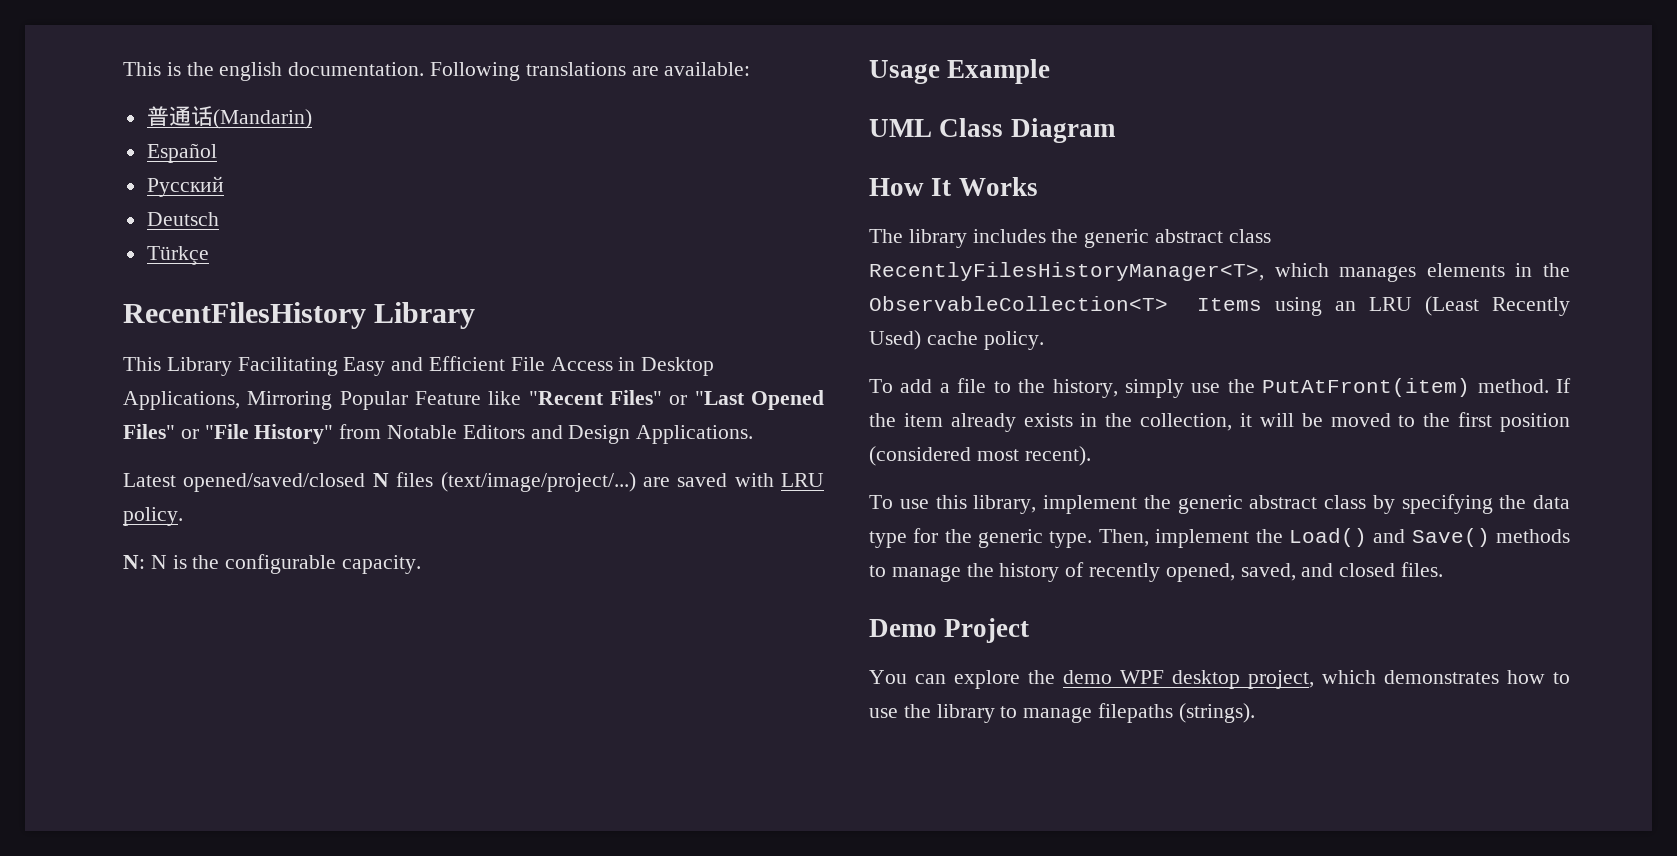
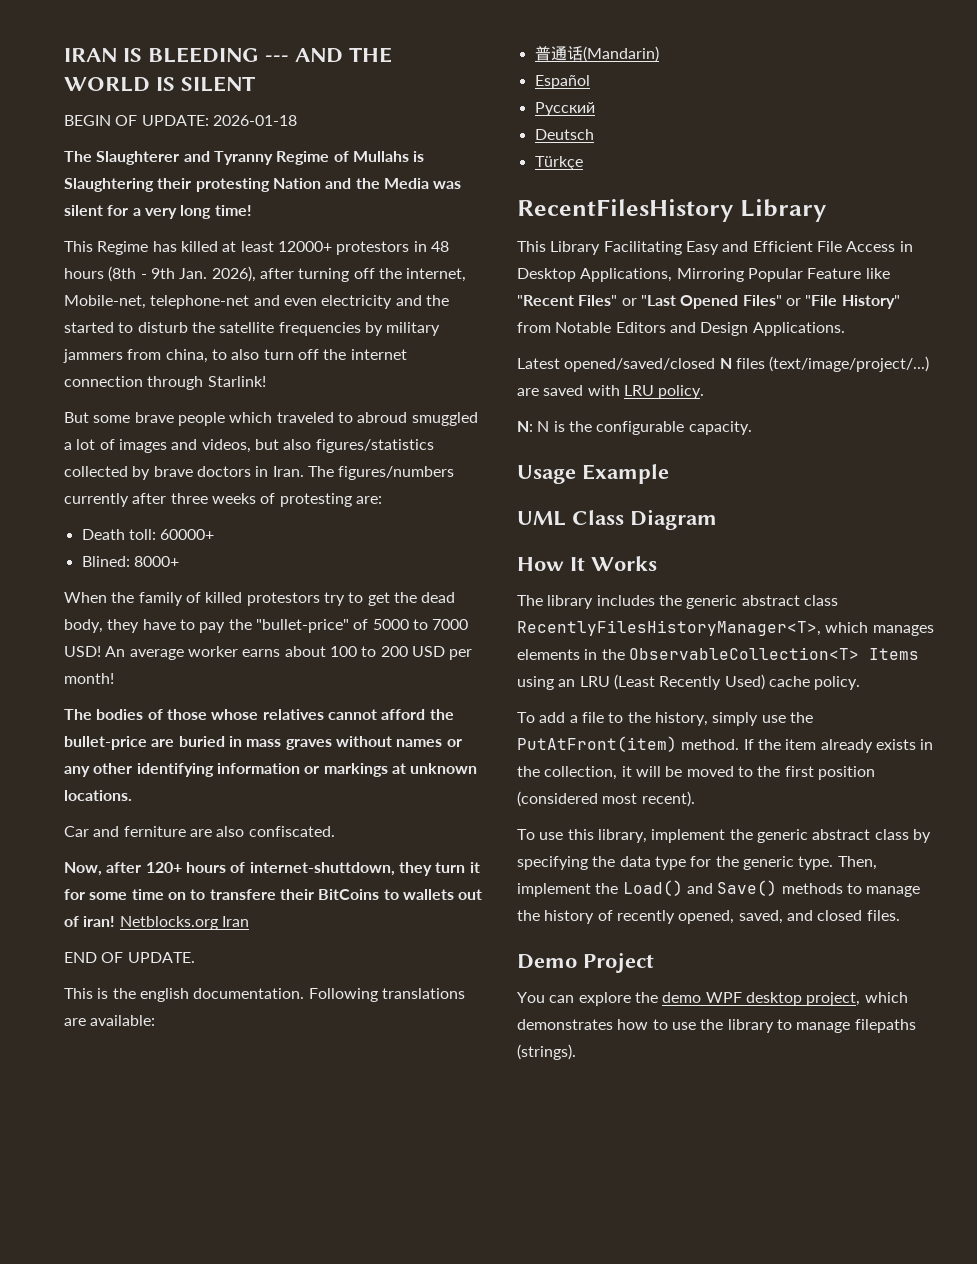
+ IRAN IS BLEEDING --- AND THE WORLD IS SILENT
+ BEGIN OF UPDATE: 2026-01-18
+ The Slaughterer and Tyranny Regime of Mullahs is Slaughtering their protesting Nation and the Media was silent for a very long time!
+ This Regime has killed at least 12000+ protestors in 48 hours (8th - 9th Jan. 2026), after turning off the internet, Mobile-net, telephone-net and even electricity and the started to disturb the satellite frequencies by military jammers from china, to also turn off the internet connection through Starlink!
+ But some brave people which traveled to abroud smuggled a lot of images and videos, but also figures/statistics collected by brave doctors in Iran. The figures/numbers currently after three weeks of protesting are:
+ Death toll: 60000+
+ Blined: 8000+
+ When the family of killed protestors try to get the dead body, they have to pay the "bullet-price" of 5000 to 7000 USD! An average worker earns about 100 to 200 USD per month!
+ The bodies of those whose relatives cannot afford the bullet-price are buried in mass graves without names or any other identifying information or markings at unknown locations.
+ Car and ferniture are also confiscated.
+ Now, after 120+ hours of internet-shuttdown, they turn it for some time on to transfere their BitCoins to wallets out of iran! Netblocks.org Iran
+ END OF UPDATE.

